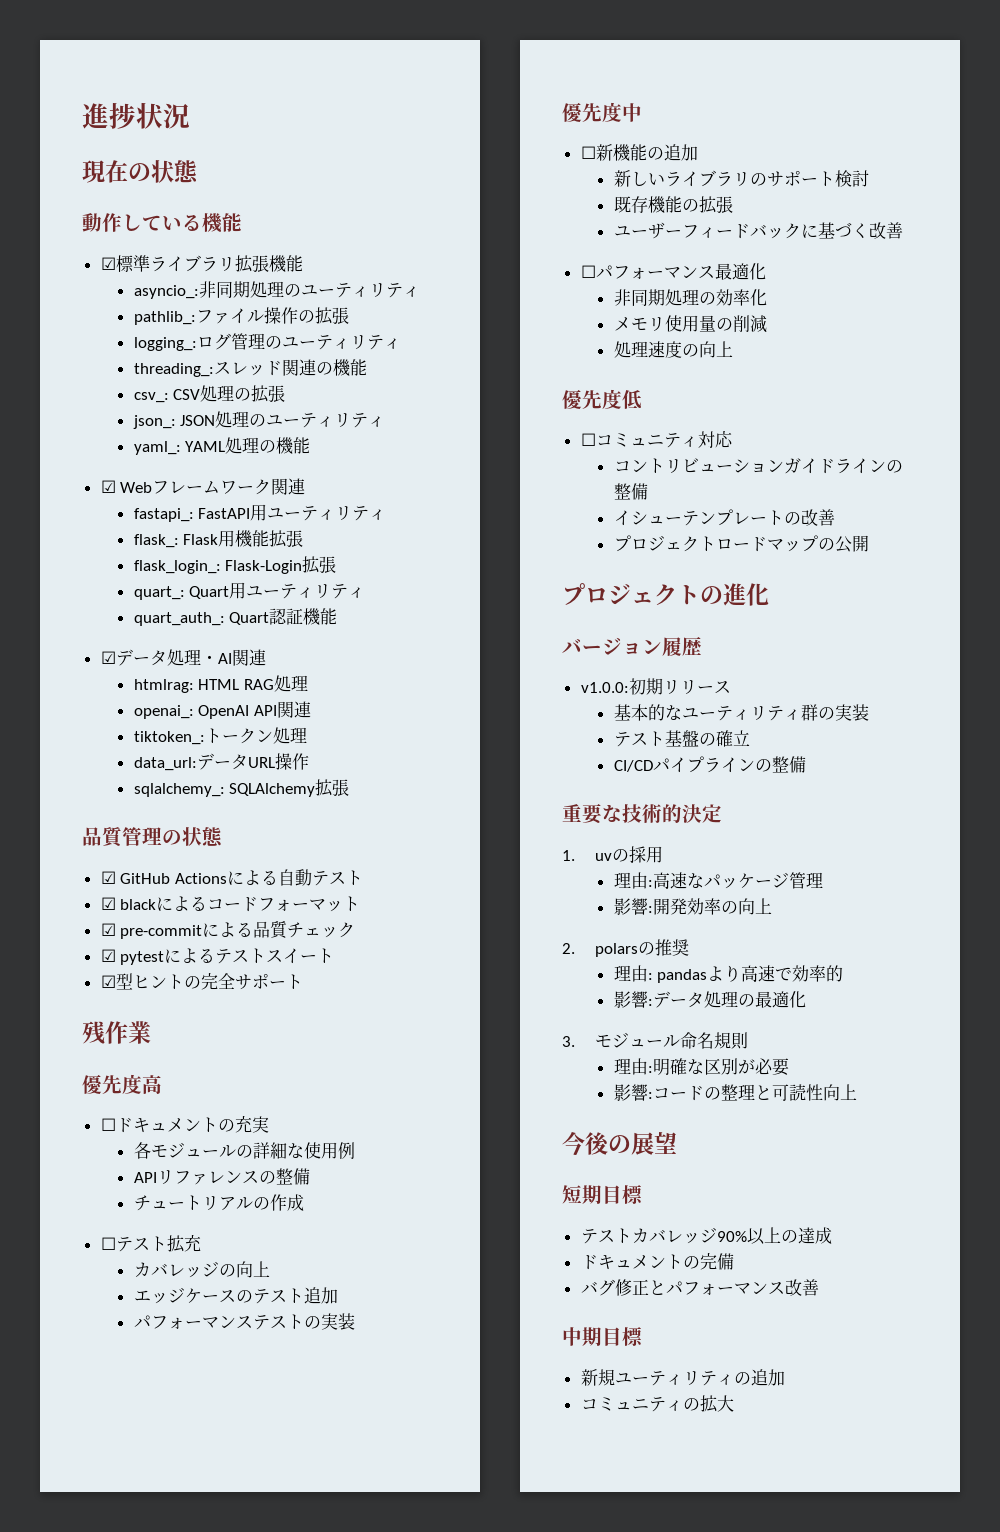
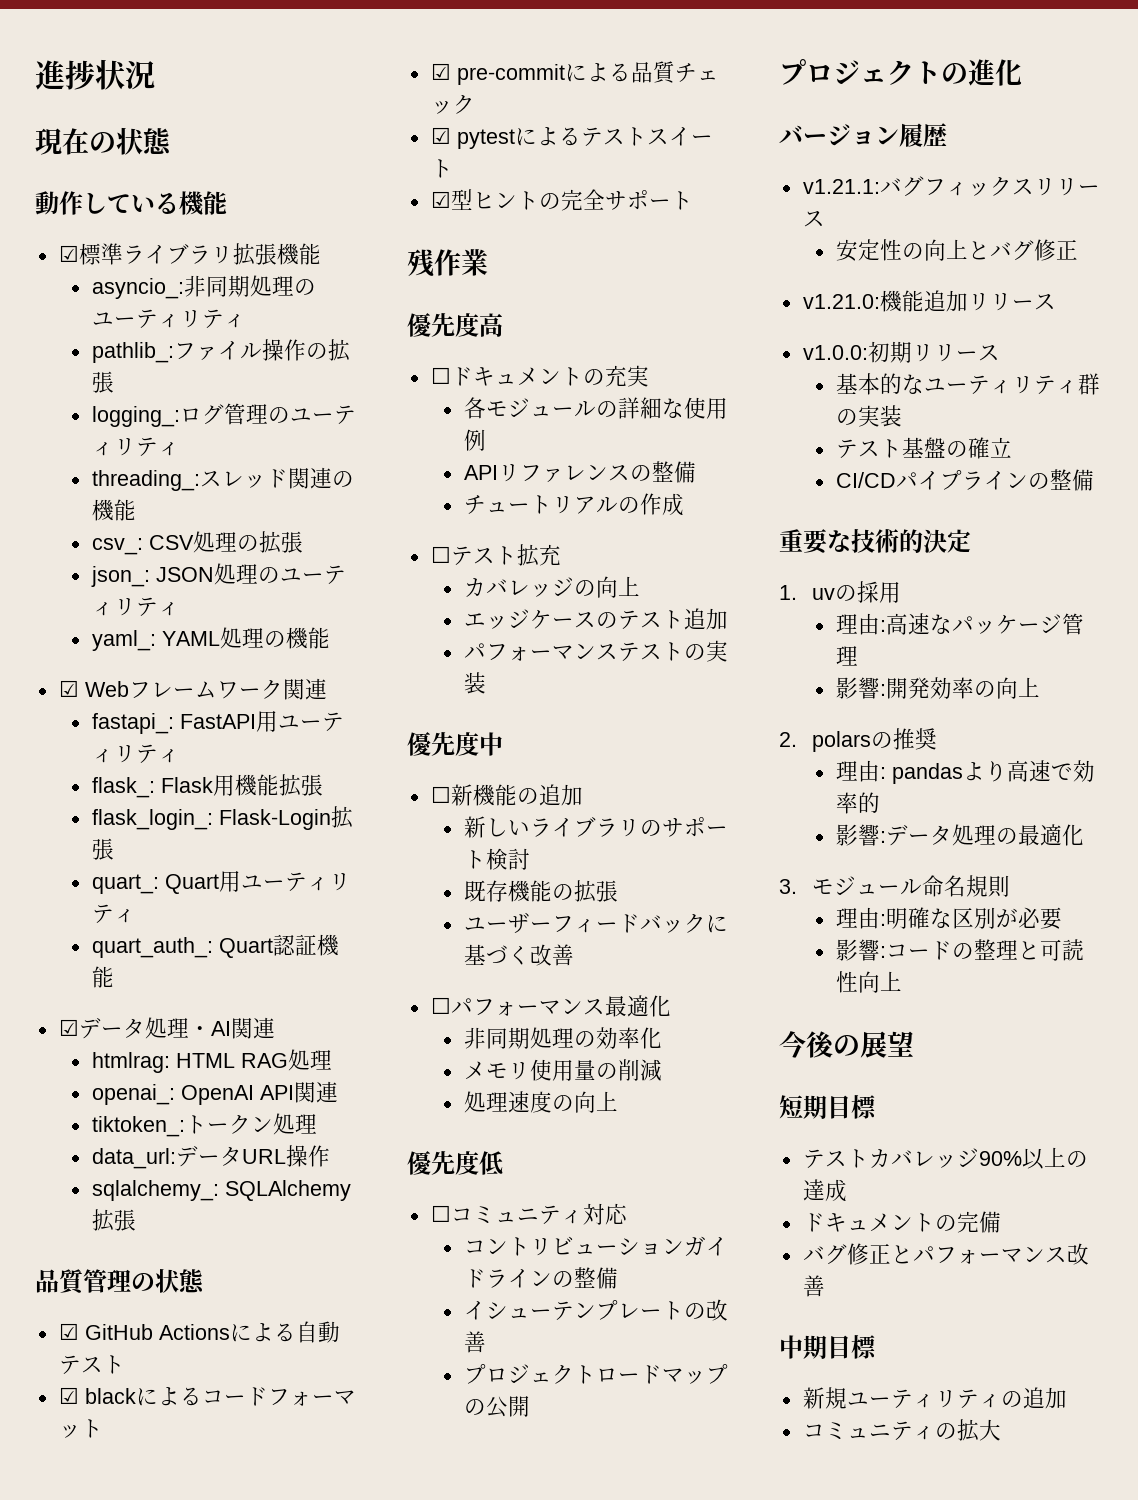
+ v1.21.1:バグフィックスリリース
+ 安定性の向上とバグ修正
+ v1.21.0:機能追加リリース

